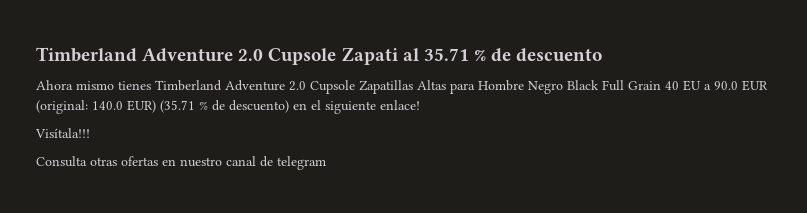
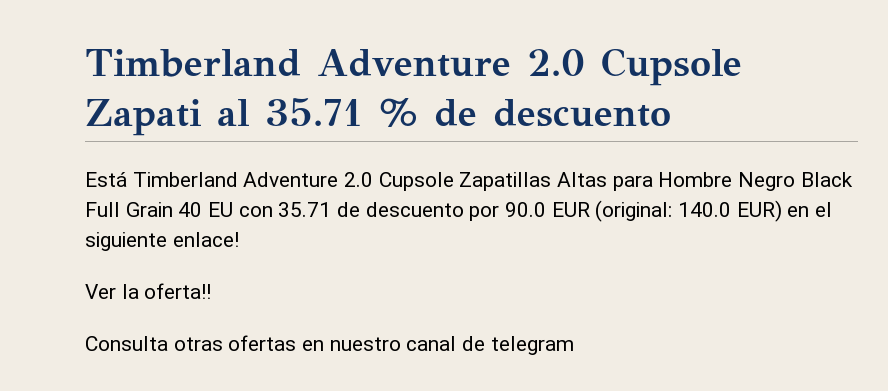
- Ahora mismo tienes Timberland Adventure 2.0 Cupsole Zapatillas Altas para Hombre Negro Black Full Grain 40 EU a 90.0 EUR (original: 140.0 EUR) (35.71 % de descuento) en el siguiente enlace!
+ Está Timberland Adventure 2.0 Cupsole Zapatillas Altas para Hombre Negro Black Full Grain 40 EU con 35.71 de descuento por 90.0 EUR (original: 140.0 EUR) en el siguiente enlace!
- Visítala!!!
+ Ver la oferta!!

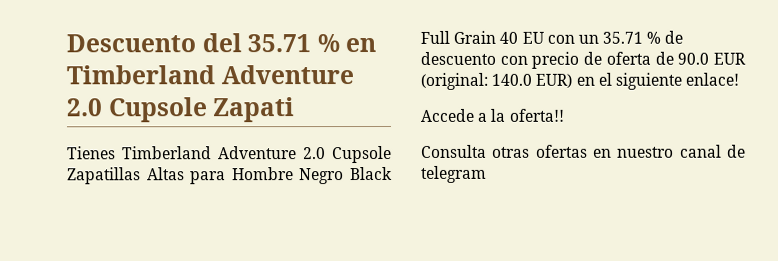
- Timberland Adventure 2.0 Cupsole Zapati al 35.71 % de descuento
- Está Timberland Adventure 2.0 Cupsole Zapatillas Altas para Hombre Negro Black Full Grain 40 EU con 35.71 de descuento por 90.0 EUR (original: 140.0 EUR) en el siguiente enlace!
+ Descuento del 35.71 % en Timberland Adventure 2.0 Cupsole Zapati
+ Tienes Timberland Adventure 2.0 Cupsole Zapatillas Altas para Hombre Negro Black Full Grain 40 EU con un 35.71 % de descuento con precio de oferta de 90.0 EUR (original: 140.0 EUR) en el siguiente enlace!
- Ver la oferta!!
+ Accede a la oferta!!

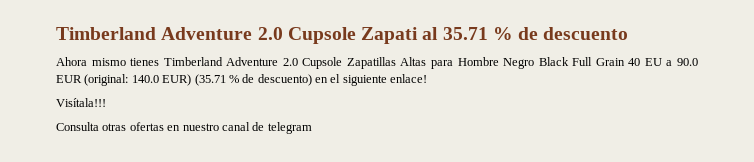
- Descuento del 35.71 % en Timberland Adventure 2.0 Cupsole Zapati
- Tienes Timberland Adventure 2.0 Cupsole Zapatillas Altas para Hombre Negro Black Full Grain 40 EU con un 35.71 % de descuento con precio de oferta de 90.0 EUR (original: 140.0 EUR) en el siguiente enlace!
+ Timberland Adventure 2.0 Cupsole Zapati al 35.71 % de descuento
+ Ahora mismo tienes Timberland Adventure 2.0 Cupsole Zapatillas Altas para Hombre Negro Black Full Grain 40 EU a 90.0 EUR (original: 140.0 EUR) (35.71 % de descuento) en el siguiente enlace!
- Accede a la oferta!!
+ Visítala!!!

